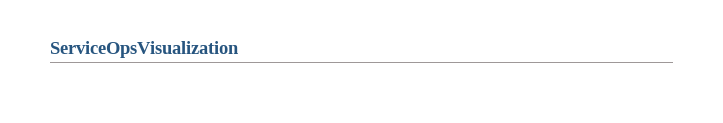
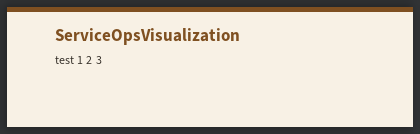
+ test 1 2 3

